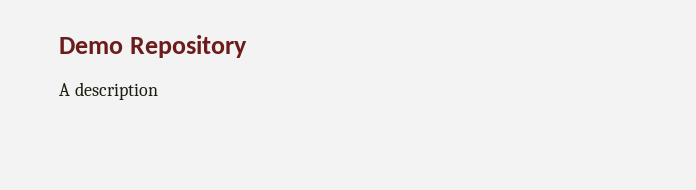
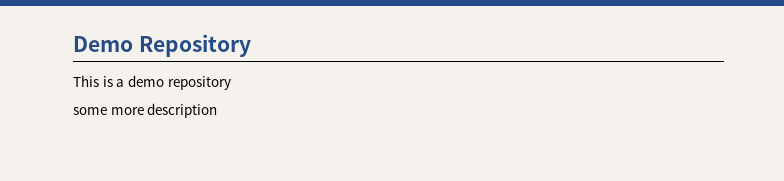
- A description
+ This is a demo repository
+ some more description

